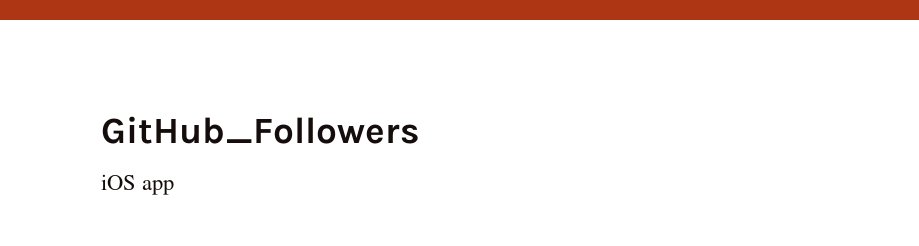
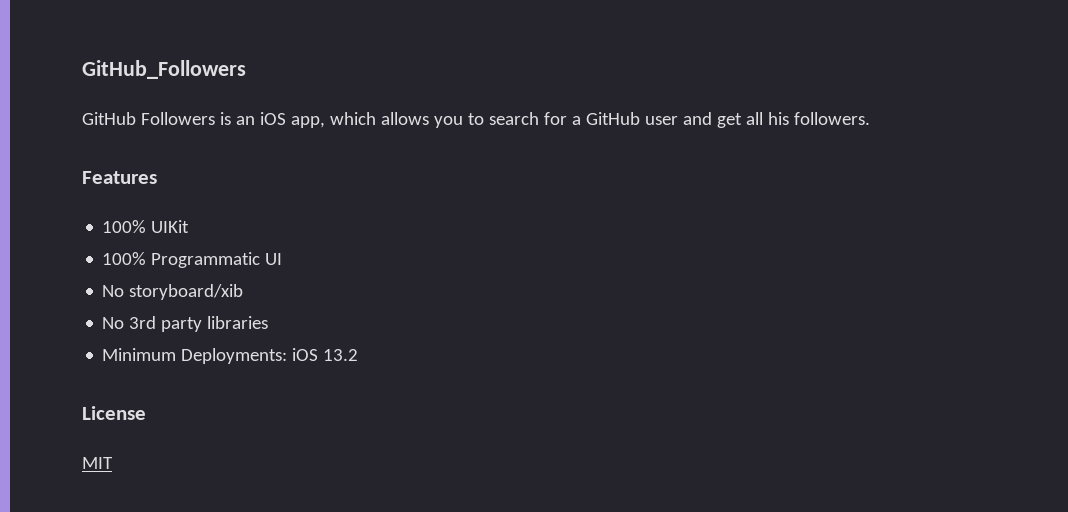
- iOS app
+ GitHub Followers is an iOS app, which allows you to search for a GitHub user and get all his followers.
+ Features
+ 100% UIKit
+ 100% Programmatic UI
+ No storyboard/xib
+ No 3rd party libraries
+ Minimum Deployments: iOS 13.2
+ License
+ MIT

